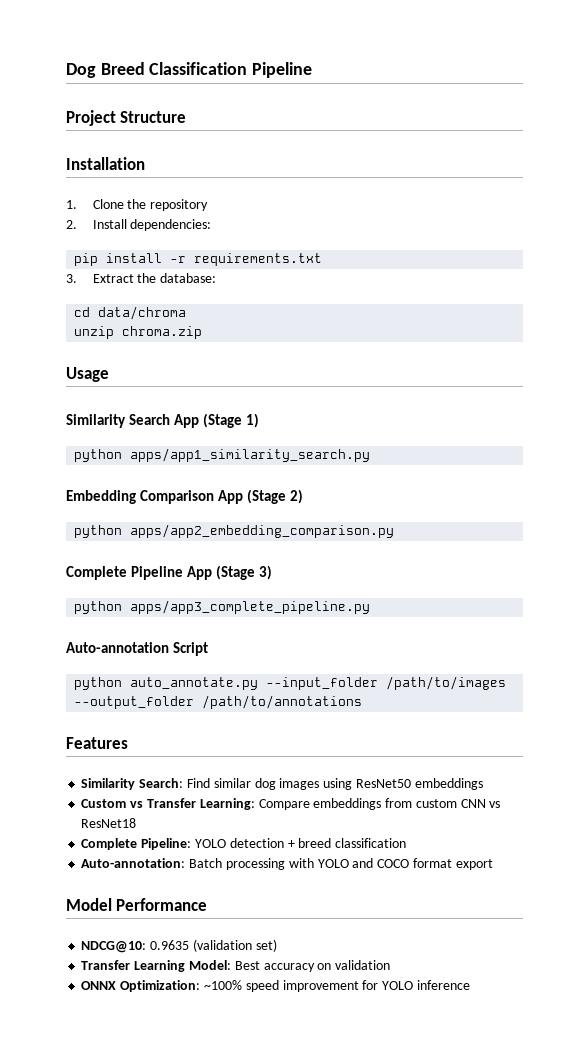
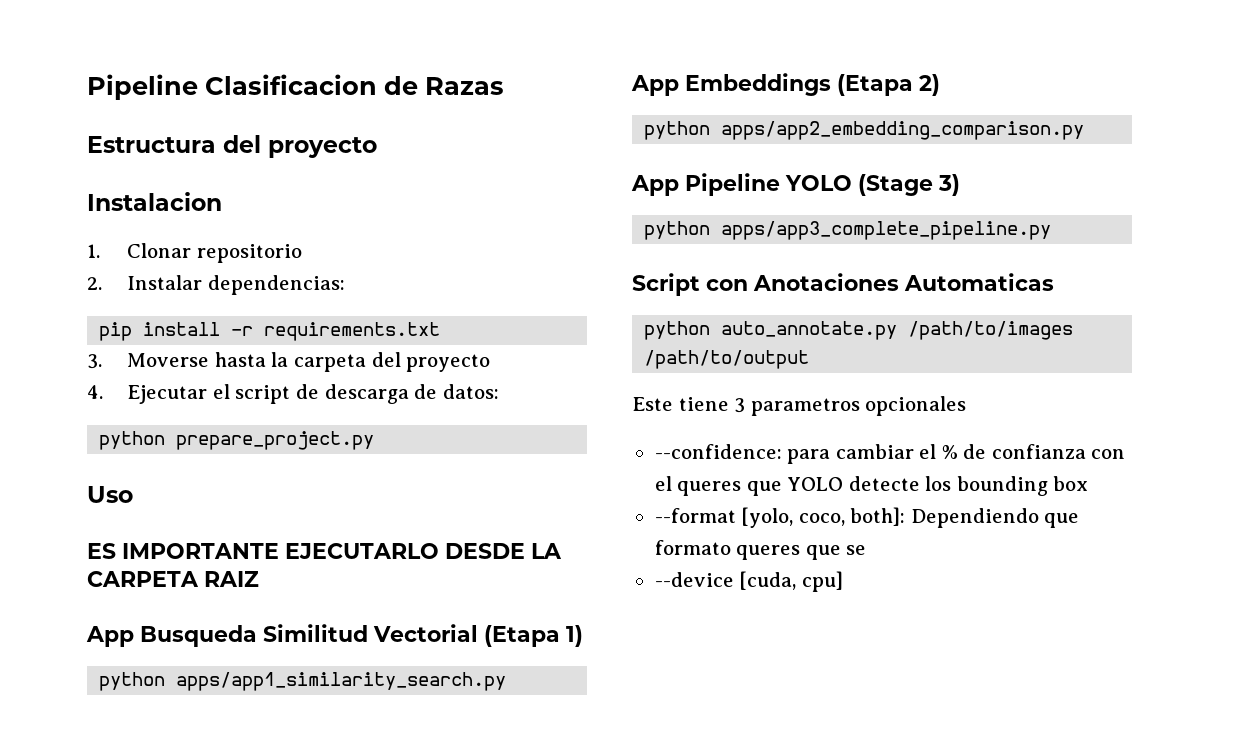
- Dog Breed Classification Pipeline
- Project Structure
- Installation
- 1. Clone the repository
+ Pipeline Clasificacion de Razas
+ Estructura del proyecto
+ Instalacion
+ 1. Clonar repositorio
- 2. Install dependencies:
+ 2. Instalar dependencias:
- 3. Extract the database:
- cd data/chroma
- unzip chroma.zip
- Usage
- Similarity Search App (Stage 1)
+ 3. Moverse hasta la carpeta del proyecto
+ 4. Ejecutar el script de descarga de datos:
+ python prepare_project.py
+ Uso
+ ES IMPORTANTE EJECUTARLO DESDE LA CARPETA RAIZ
+ App Busqueda Similitud Vectorial (Etapa 1)
- Embedding Comparison App (Stage 2)
+ App Embeddings (Etapa 2)
- Complete Pipeline App (Stage 3)
+ App Pipeline YOLO (Stage 3)
- Auto-annotation Script
+ Script con Anotaciones Automaticas
- python auto_annotate.py --input_folder /path/to/images --output_folder /path/to/annotations
- Features
- Similarity Search: Find similar dog images using ResNet50 embeddings
- Custom vs Transfer Learning: Compare embeddings from custom CNN vs ResNet18
- Complete Pipeline: YOLO detection + breed classification
- Auto-annotation: Batch processing with YOLO and COCO format export
- Model Performance
- NDCG@10: 0.9635 (validation set)
- Transfer Learning Model: Best accuracy on validation
- ONNX Optimization: ~100% speed improvement for YOLO inference
+ python auto_annotate.py /path/to/images /path/to/output
+ Este tiene 3 parametros opcionales
+ --confidence: para cambiar el % de confianza con el queres que YOLO detecte los bounding box
+ --format [yolo, coco, both]: Dependiendo que formato queres que se
+ --device [cuda, cpu]

